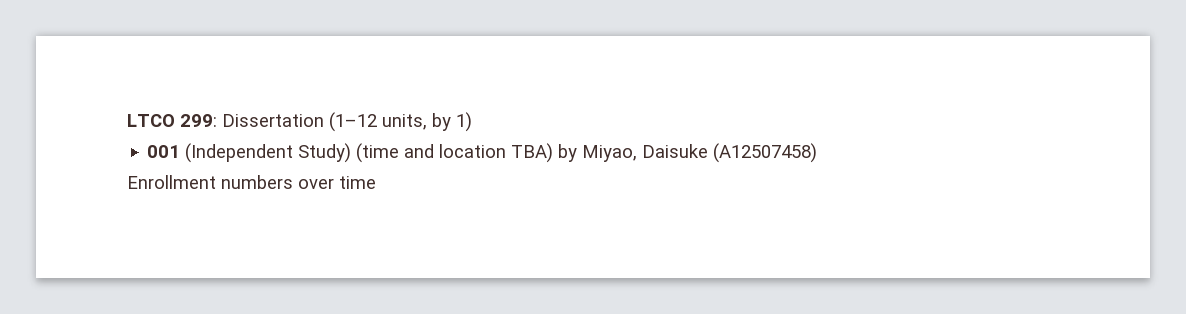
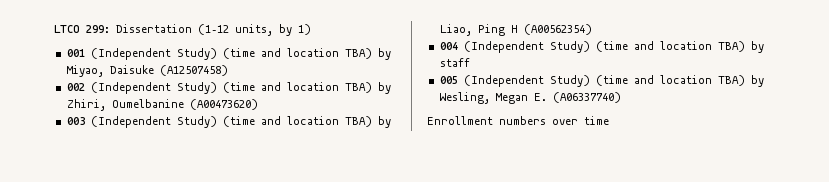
+ 002 (Independent Study) (time and location TBA) by Zhiri, Oumelbanine (A00473620)
+ 003 (Independent Study) (time and location TBA) by Liao, Ping H (A00562354)
+ 004 (Independent Study) (time and location TBA) by staff
+ 005 (Independent Study) (time and location TBA) by Wesling, Megan E. (A06337740)

